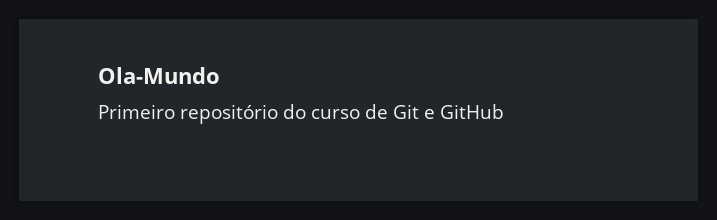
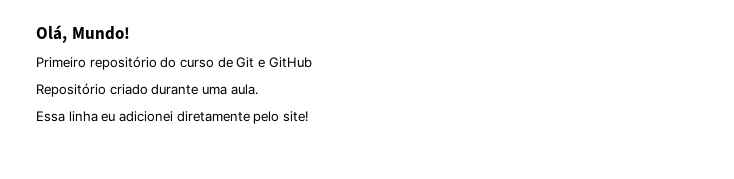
- Ola-Mundo
+ Olá, Mundo!
+ Repositório criado durante uma aula.
+ Essa linha eu adicionei diretamente pelo site!

